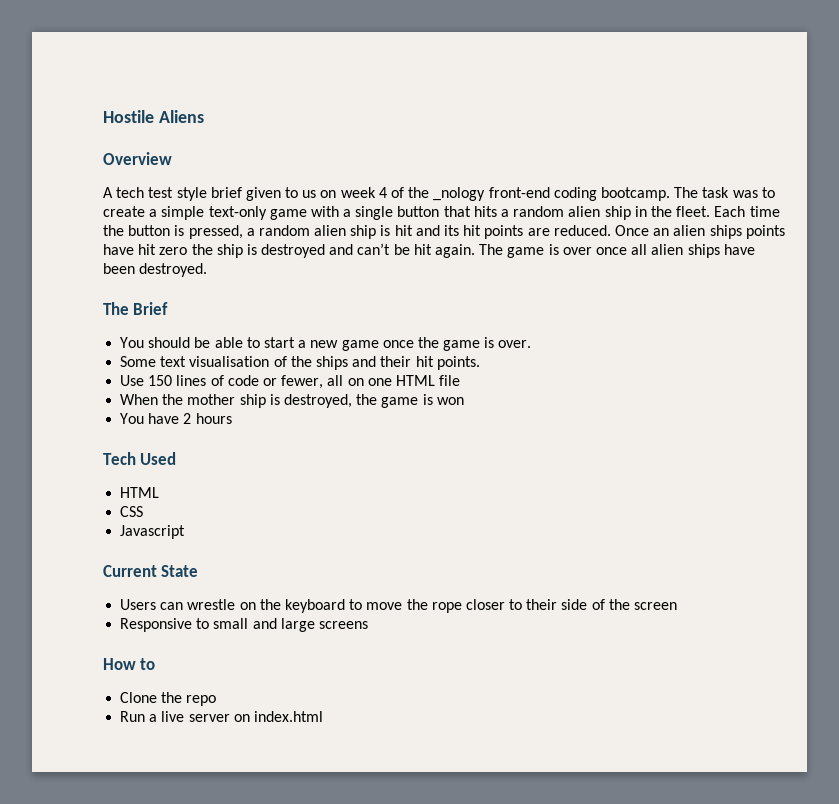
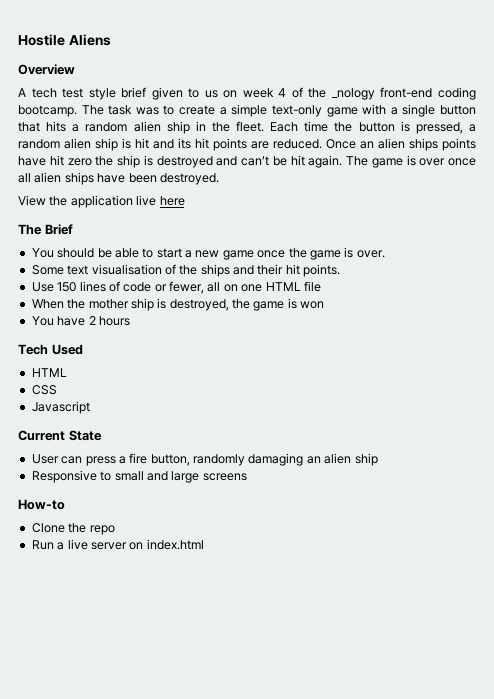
+ View the application live here
- Users can wrestle on the keyboard to move the rope closer to their side of the screen
+ User can press a fire button, randomly damaging an alien ship
- How to
+ How-to

